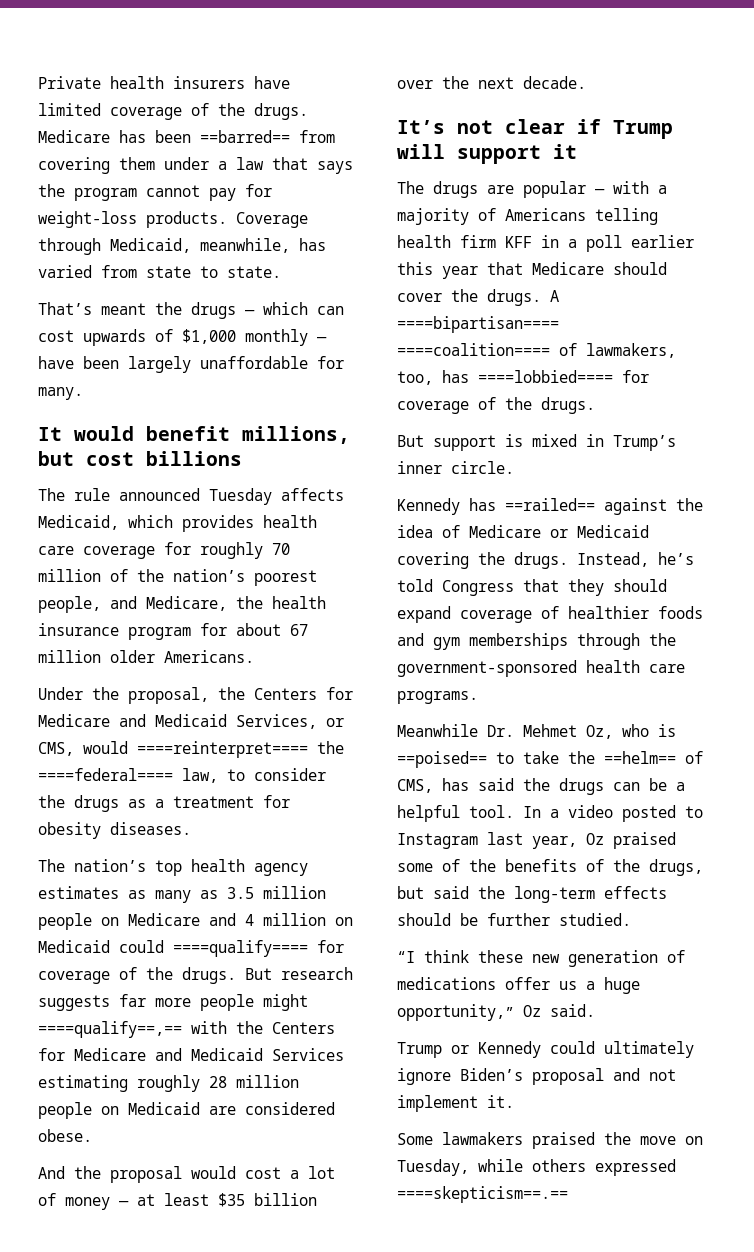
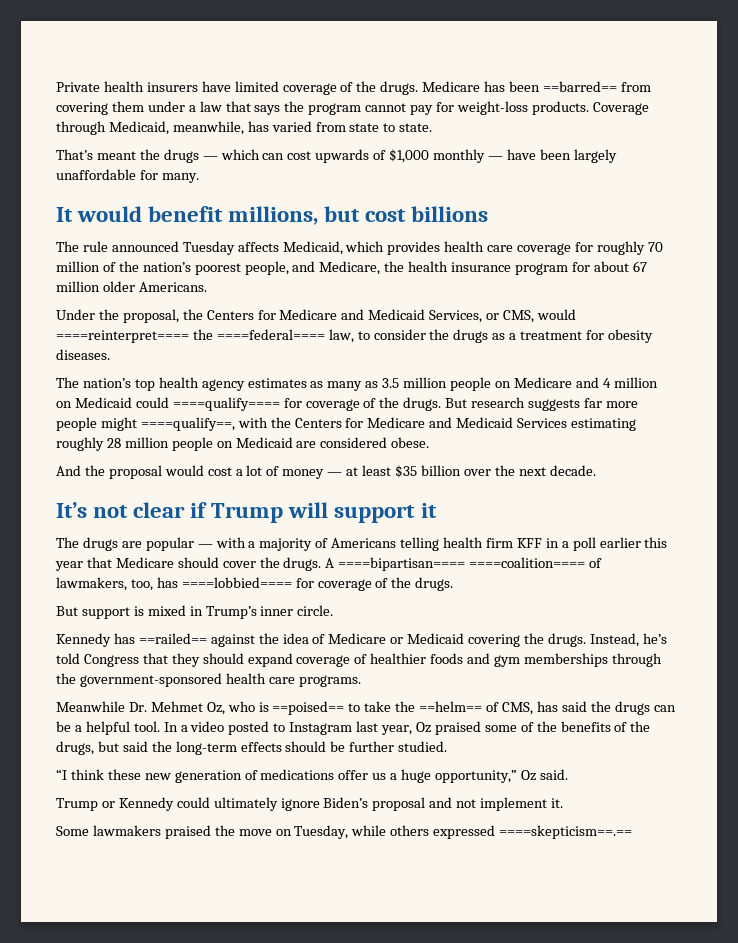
- But research suggests far more people might ====qualify==,== with the Centers for Medicare and Medicaid Services estimating roughly 28 million people on Medicaid are considered obese.
+ But research suggests far more people might ====qualify==, with the Centers for Medicare and Medicaid Services estimating roughly 28 million people on Medicaid are considered obese.

